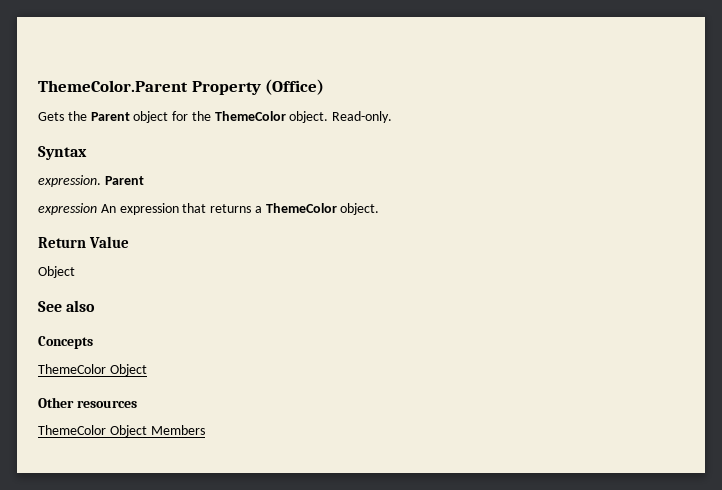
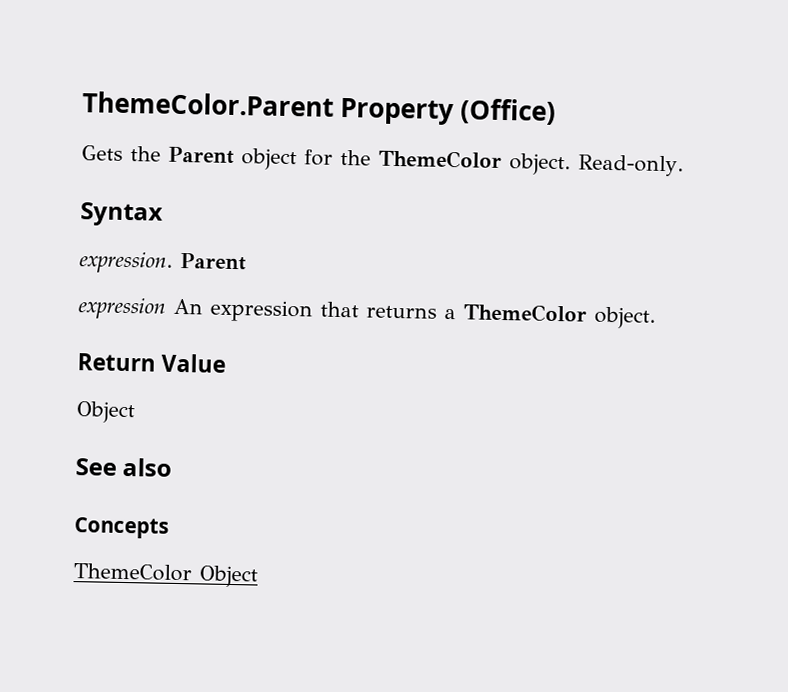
- Other resources
- ThemeColor Object Members

